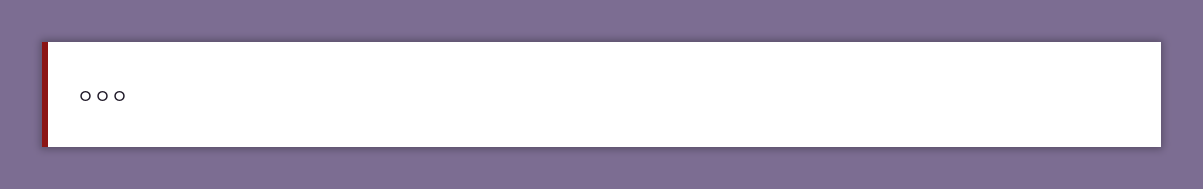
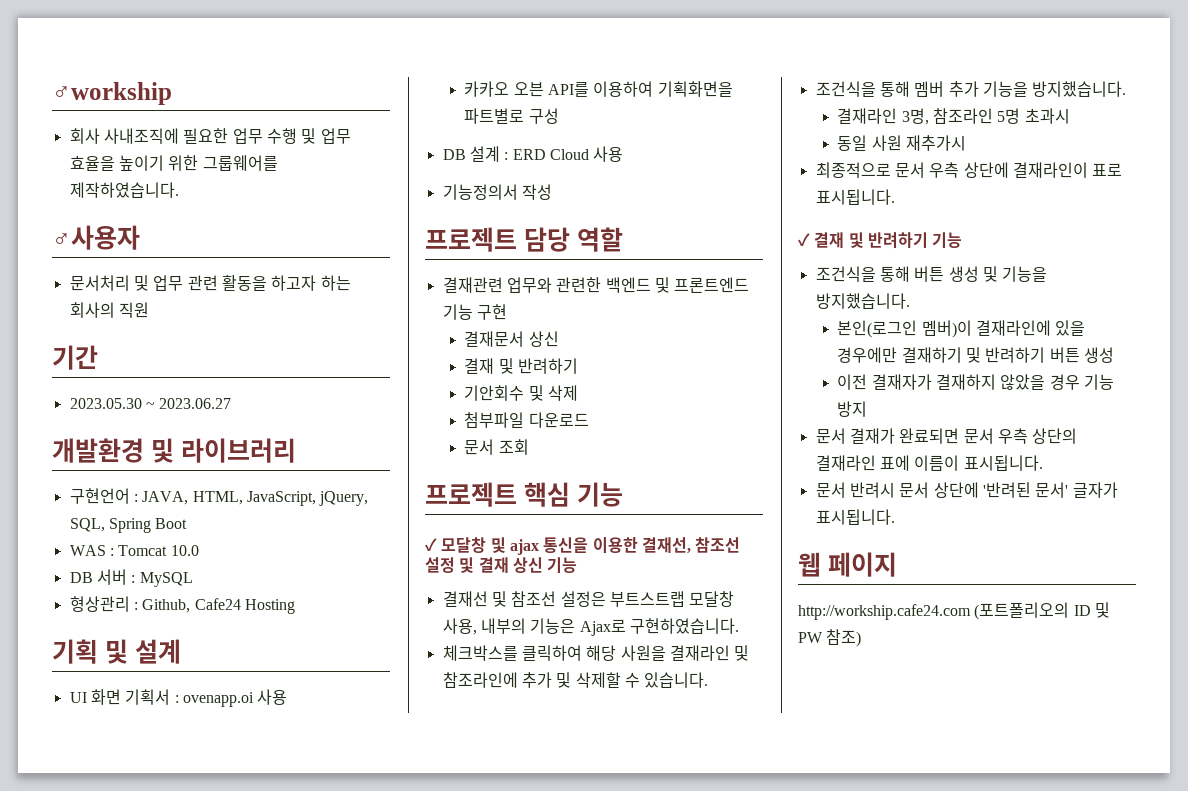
- ㅇㅇㅇ
+ ♂workship
+ 회사 사내조직에 필요한 업무 수행 및 업무 효율을 높이기 위한 그룹웨어를 제작하였습니다.
+ ♂사용자
+ 문서처리 및 업무 관련 활동을 하고자 하는 회사의 직원
+ 기간
+ 2023.05.30 ~ 2023.06.27
+ 개발환경 및 라이브러리
+ 구현언어 : JAVA, HTML, JavaScript, jQuery, SQL, Spring Boot
+ WAS : Tomcat 10.0
+ DB 서버 : MySQL
+ 형상관리 : Github, Cafe24 Hosting
+ 기획 및 설계
+ UI 화면 기획서 : ovenapp.oi 사용
+ 카카오 오븐 API를 이용하여 기획화면을 파트별로 구성
+ DB 설계 : ERD Cloud 사용
+ 기능정의서 작성
+ 프로젝트 담당 역할
+ 결재관련 업무와 관련한 백엔드 및 프론트엔드 기능 구현
+ 결재문서 상신
+ 결재 및 반려하기
+ 기안회수 및 삭제
+ 첨부파일 다운로드
+ 문서 조회
+ 프로젝트 핵심 기능
+ ✓ 모달창 및 ajax 통신을 이용한 결재선, 참조선 설정 및 결재 상신 기능
+ 결재선 및 참조선 설정은 부트스트랩 모달창 사용, 내부의 기능은 Ajax로 구현하였습니다.
+ 체크박스를 클릭하여 해당 사원을 결재라인 및 참조라인에 추가 및 삭제할 수 있습니다.
+ 조건식을 통해 멤버 추가 기능을 방지했습니다.
+ 결재라인 3명, 참조라인 5명 초과시
+ 동일 사원 재추가시
+ 최종적으로 문서 우측 상단에 결재라인이 표로 표시됩니다.
+ ✓ 결재 및 반려하기 기능
+ 조건식을 통해 버튼 생성 및 기능을 방지했습니다.
+ 본인(로그인 멤버)이 결재라인에 있을 경우에만 결재하기 및 반려하기 버튼 생성
+ 이전 결재자가 결재하지 않았을 경우 기능 방지
+ 문서 결재가 완료되면 문서 우측 상단의 결재라인 표에 이름이 표시됩니다.
+ 문서 반려시 문서 상단에 '반려된 문서' 글자가 표시됩니다.
+ 웹 페이지
+ http://workship.cafe24.com (포트폴리오의 ID 및 PW 참조)

